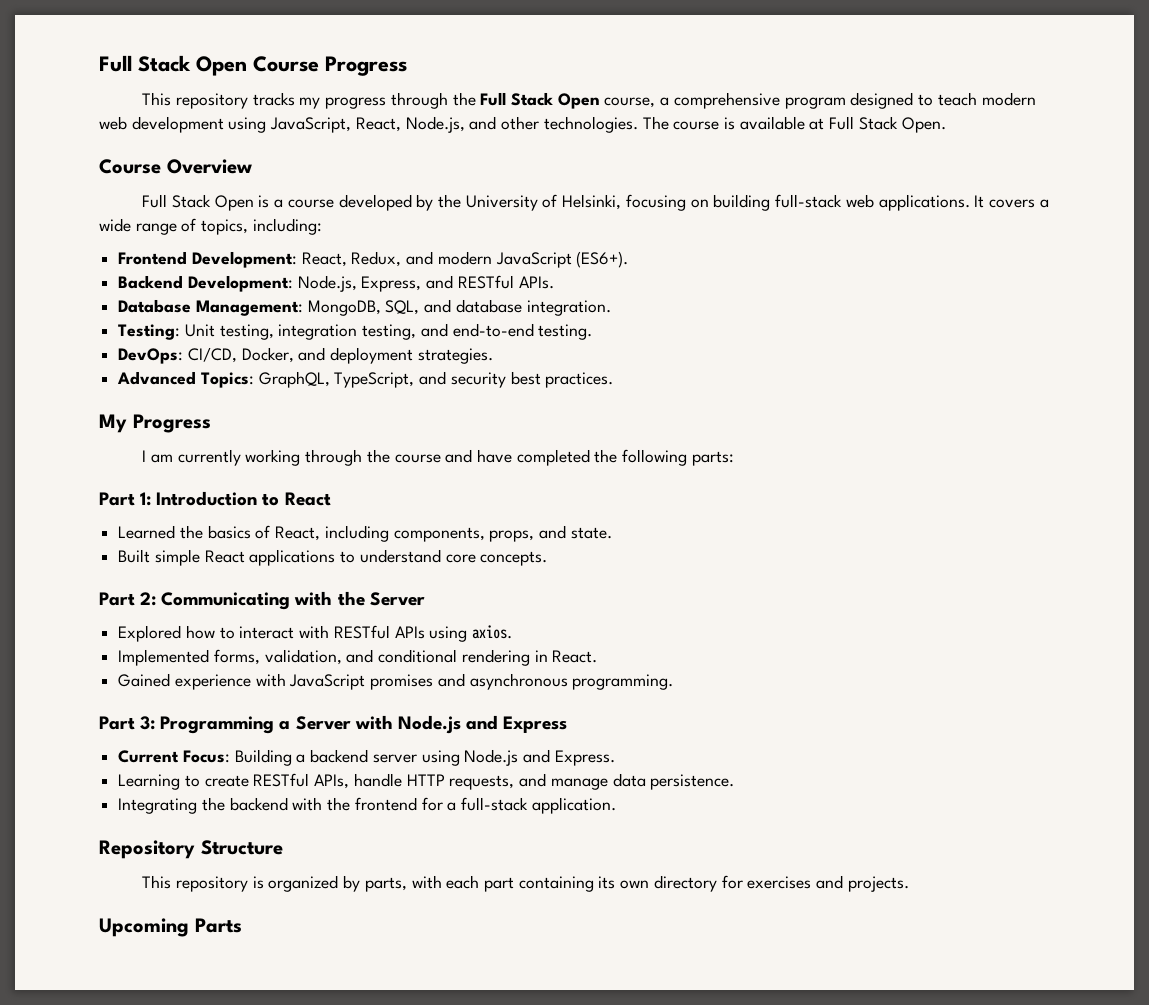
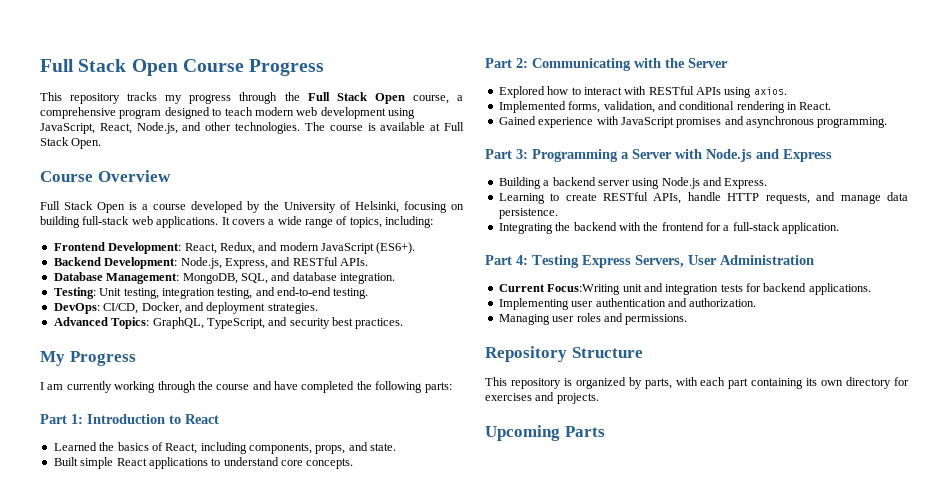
- Current Focus: Building a backend server using Node.js and Express.
+ Building a backend server using Node.js and Express.
+ Part 4: Testing Express Servers, User Administration
+ Current Focus:Writing unit and integration tests for backend applications.
+ Implementing user authentication and authorization.
+ Managing user roles and permissions.

